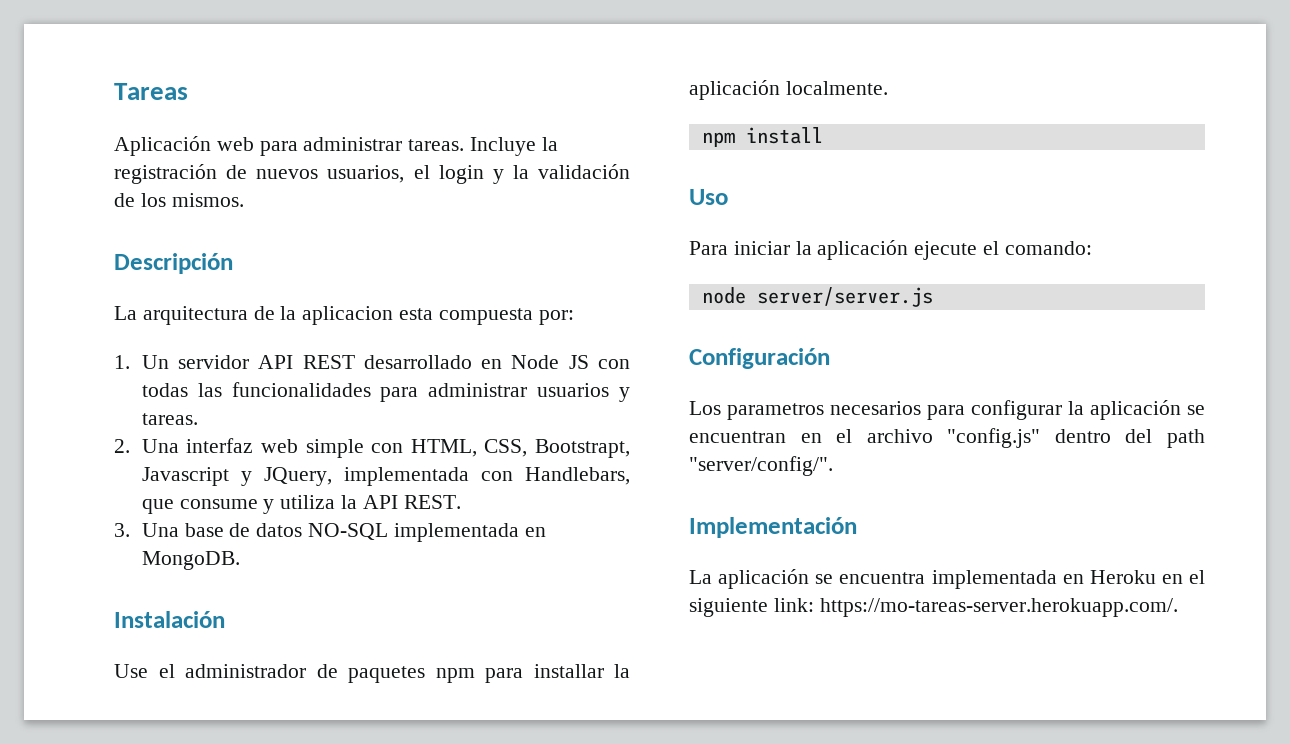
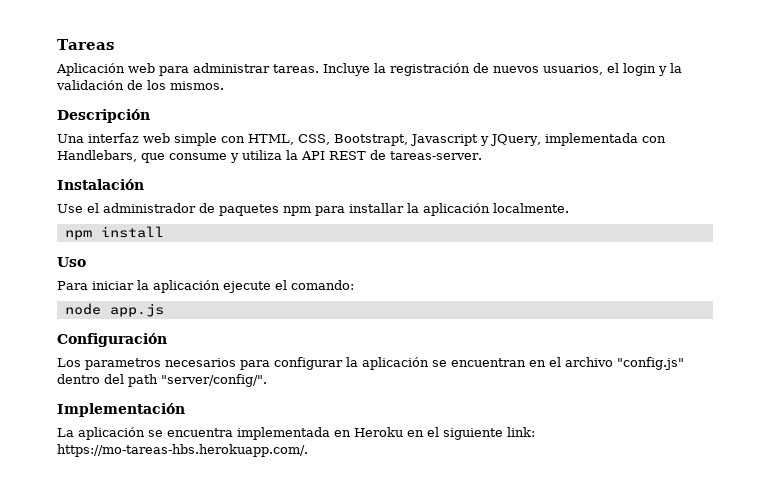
- La arquitectura de la aplicacion esta compuesta por:
- 1. Un servidor API REST desarrollado en Node JS con todas las funcionalidades para administrar usuarios y tareas.
- 2. Una interfaz web simple con HTML, CSS, Bootstrapt, Javascript y JQuery, implementada con Handlebars, que consume y utiliza la API REST.
- 3. Una base de datos NO-SQL implementada en MongoDB.
+ Una interfaz web simple con HTML, CSS, Bootstrapt, Javascript y JQuery, implementada con Handlebars, que consume y utiliza la API REST de tareas-server.
- node server/server.js
+ node app.js
- La aplicación se encuentra implementada en Heroku en el siguiente link: https://mo-tareas-server.herokuapp.com/.
+ La aplicación se encuentra implementada en Heroku en el siguiente link: https://mo-tareas-hbs.herokuapp.com/.

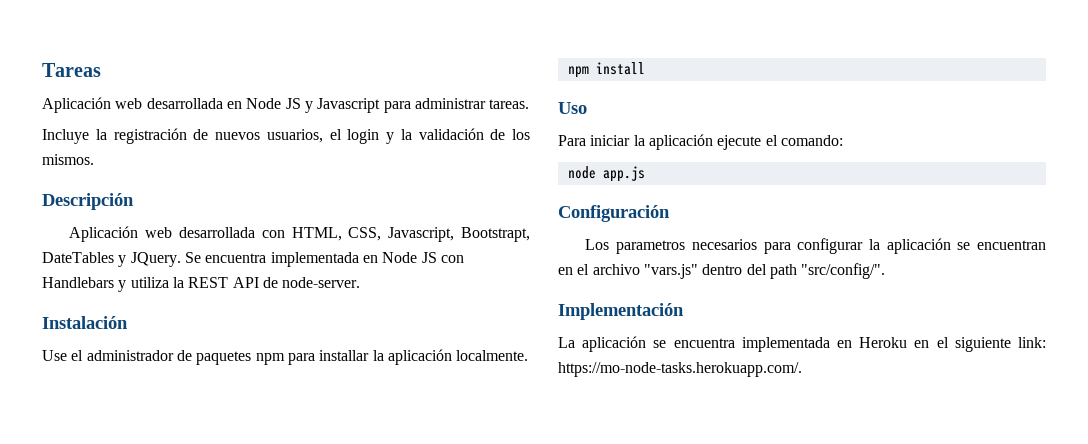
- Aplicación web para administrar tareas. Incluye la registración de nuevos usuarios, el login y la validación de los mismos.
+ Aplicación web desarrollada en Node JS y Javascript para administrar tareas.
+ Incluye la registración de nuevos usuarios, el login y la validación de los mismos.
- Una interfaz web simple con HTML, CSS, Bootstrapt, Javascript y JQuery, implementada con Handlebars, que consume y utiliza la API REST de tareas-server.
+ Aplicación web desarrollada con HTML, CSS, Javascript, Bootstrapt, DateTables y JQuery. Se encuentra implementada en Node JS con Handlebars y utiliza la REST API de node-server.
- Los parametros necesarios para configurar la aplicación se encuentran en el archivo "config.js" dentro del path "server/config/".
+ Los parametros necesarios para configurar la aplicación se encuentran en el archivo "vars.js" dentro del path "src/config/".
- La aplicación se encuentra implementada en Heroku en el siguiente link: https://mo-tareas-hbs.herokuapp.com/.
+ La aplicación se encuentra implementada en Heroku en el siguiente link: https://mo-node-tasks.herokuapp.com/.

